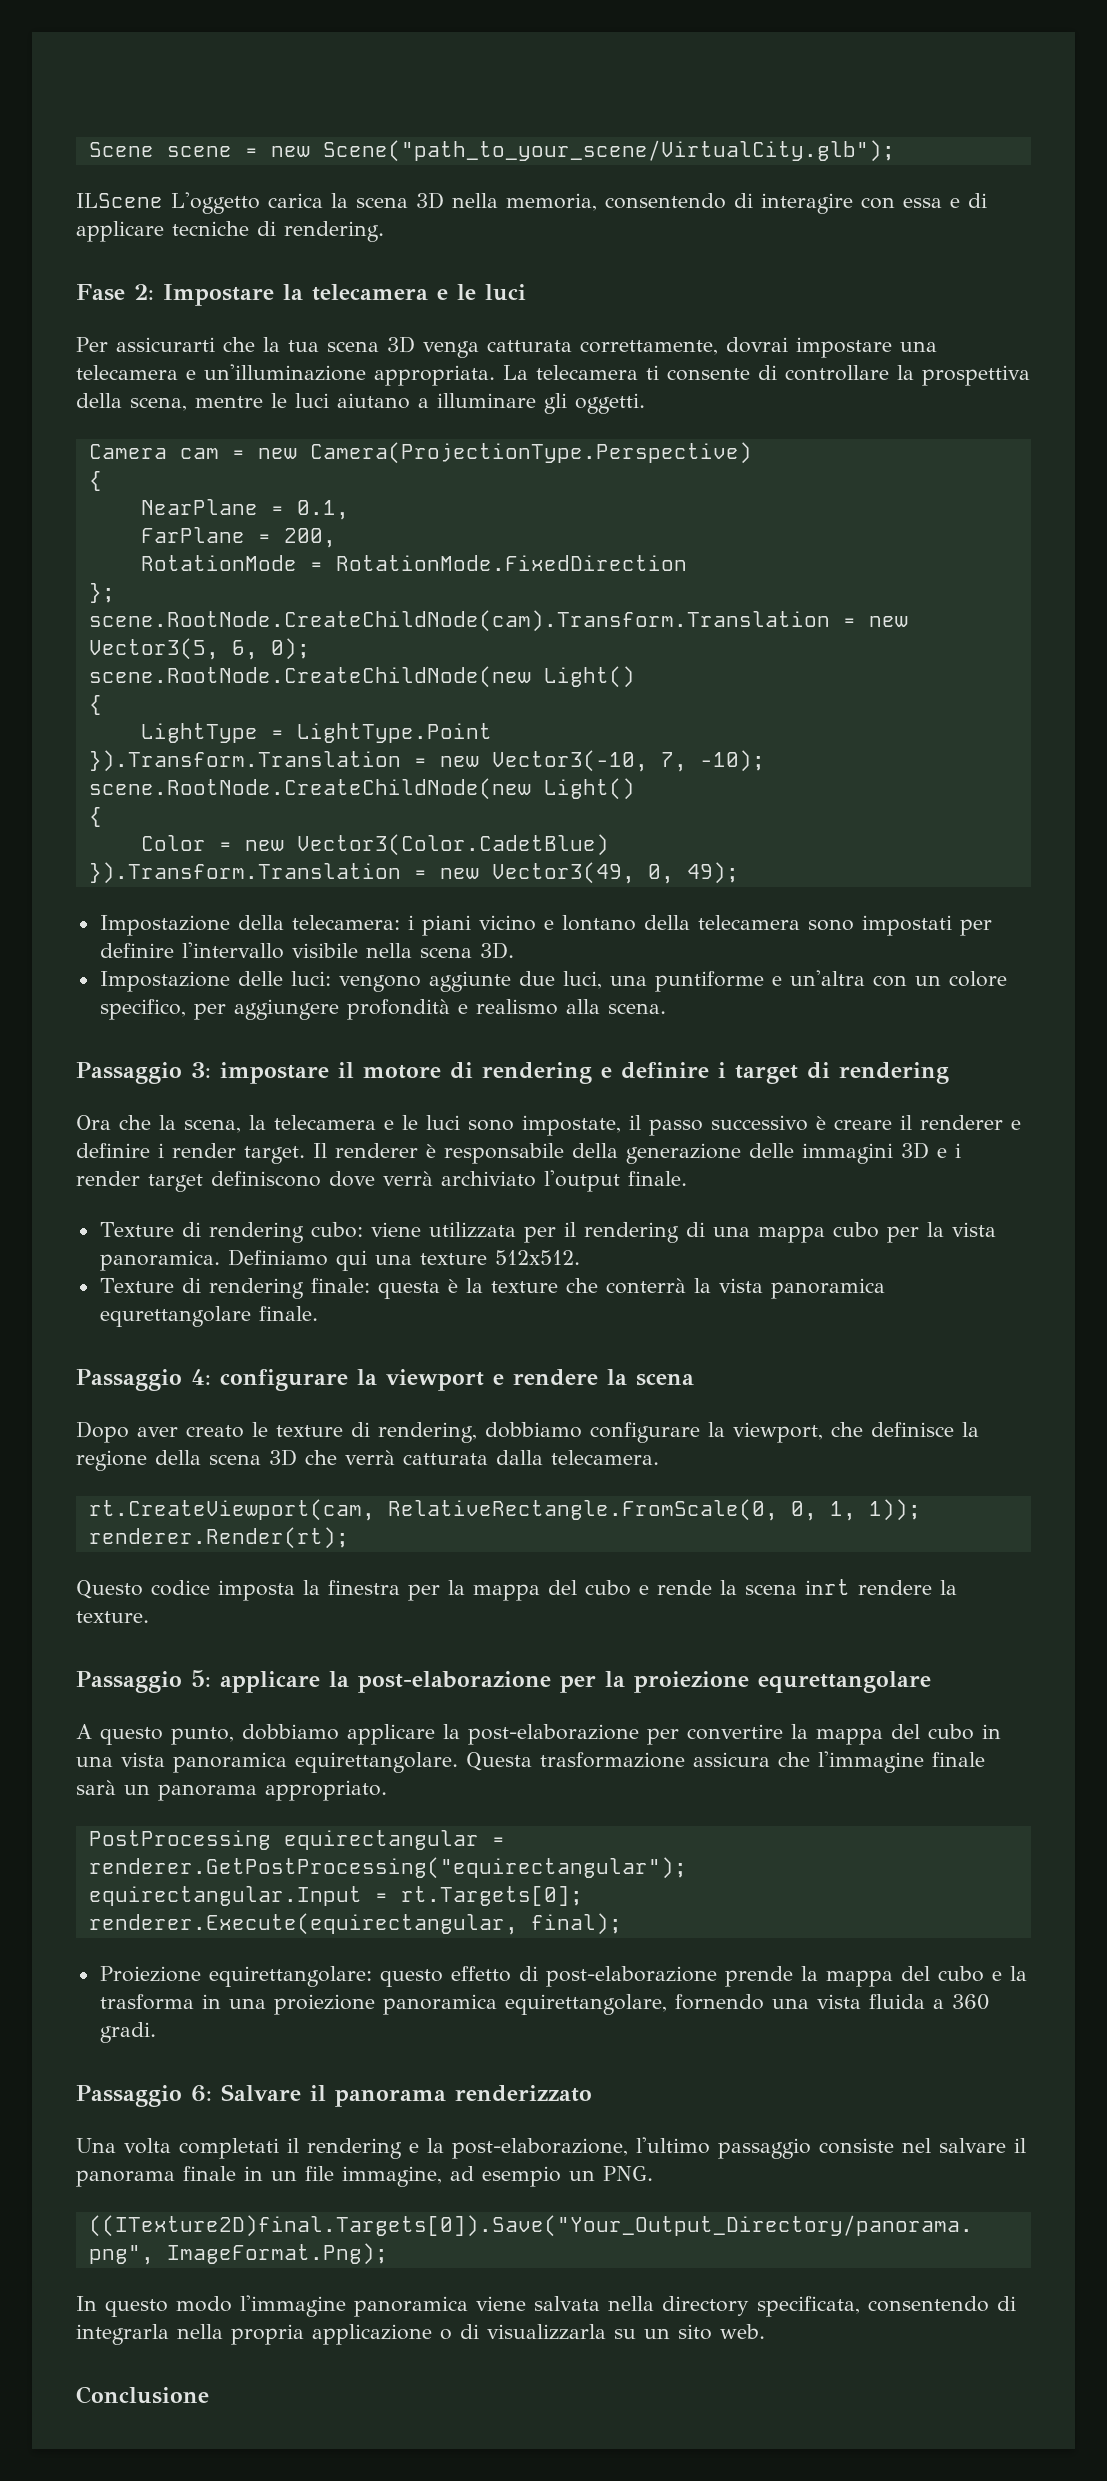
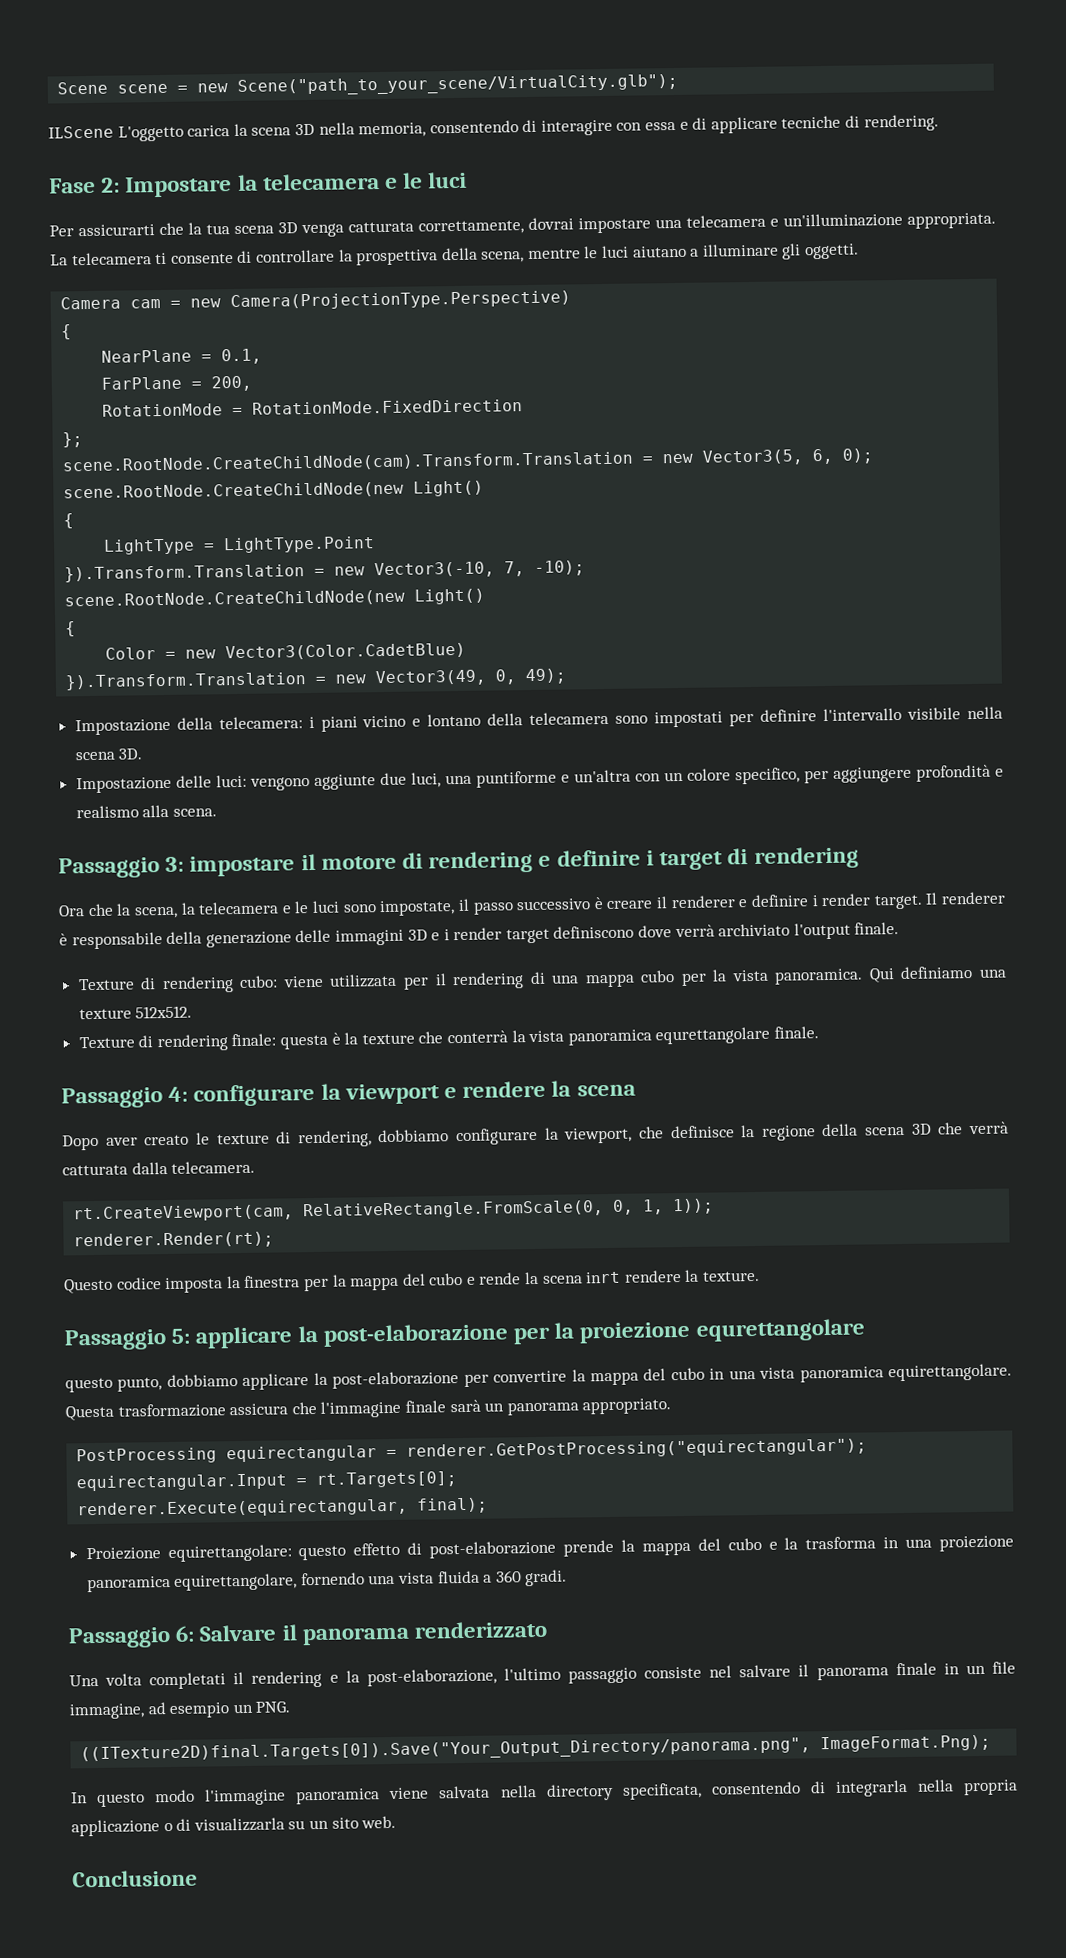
- Definiamo qui una texture 512x512.
+ Qui definiamo una texture 512x512.
- A questo punto, dobbiamo applicare la post-elaborazione per convertire la mappa del cubo in una vista panoramica equirettangolare.
+ questo punto, dobbiamo applicare la post-elaborazione per convertire la mappa del cubo in una vista panoramica equirettangolare.

